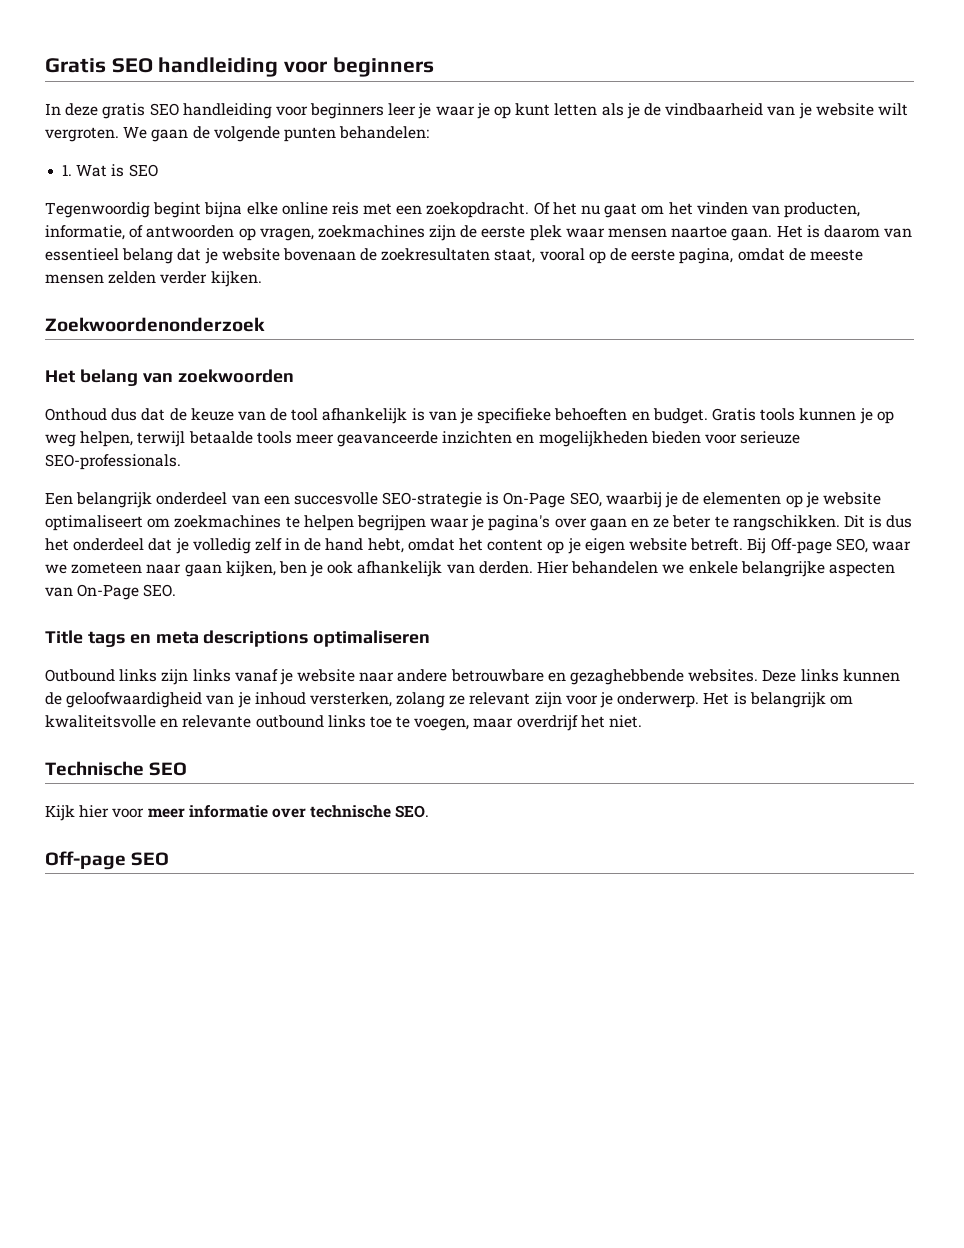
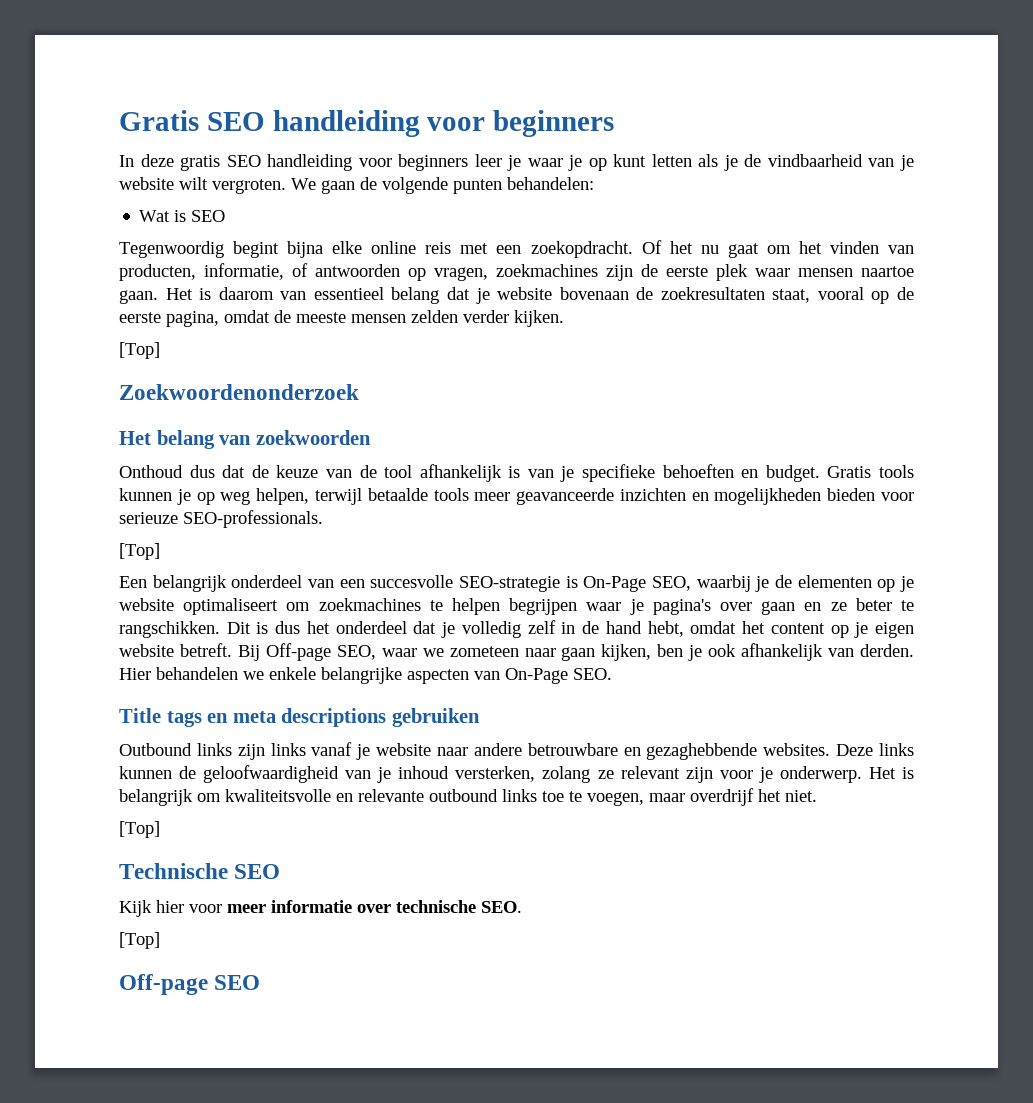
- 1. Wat is SEO
+ Wat is SEO
  Het is daarom van essentieel belang dat je website bovenaan de zoekresultaten staat, vooral op de eerste pagina, omdat de meeste mensen zelden verder kijken.
+ [Top]
  Gratis tools kunnen je op weg helpen, terwijl betaalde tools meer geavanceerde inzichten en mogelijkheden bieden voor serieuze SEO-professionals.
+ [Top]
- Title tags en meta descriptions optimaliseren
+ Title tags en meta descriptions gebruiken
  Het is belangrijk om kwaliteitsvolle en relevante outbound links toe te voegen, maar overdrijf het niet.
+ [Top]
  Kijk hier voor meer informatie over technische SEO.
+ [Top]

